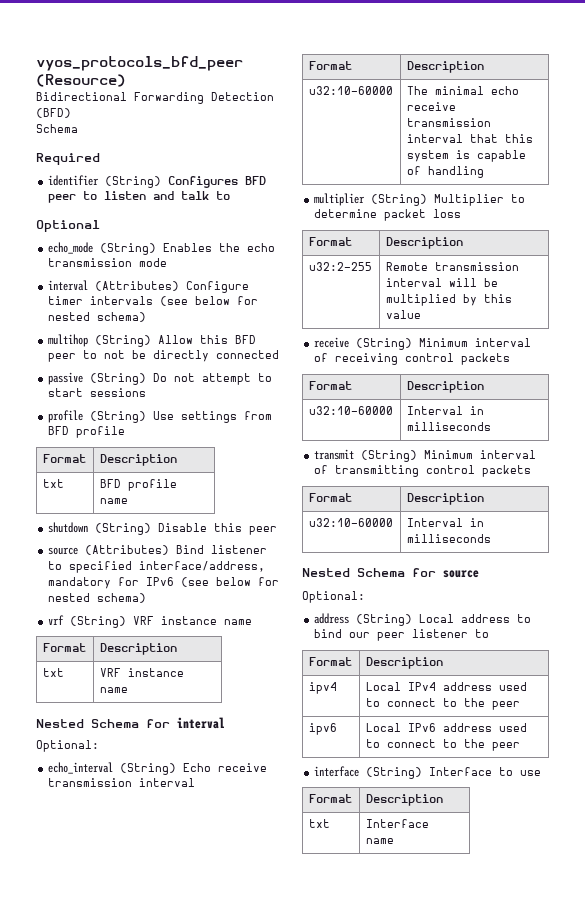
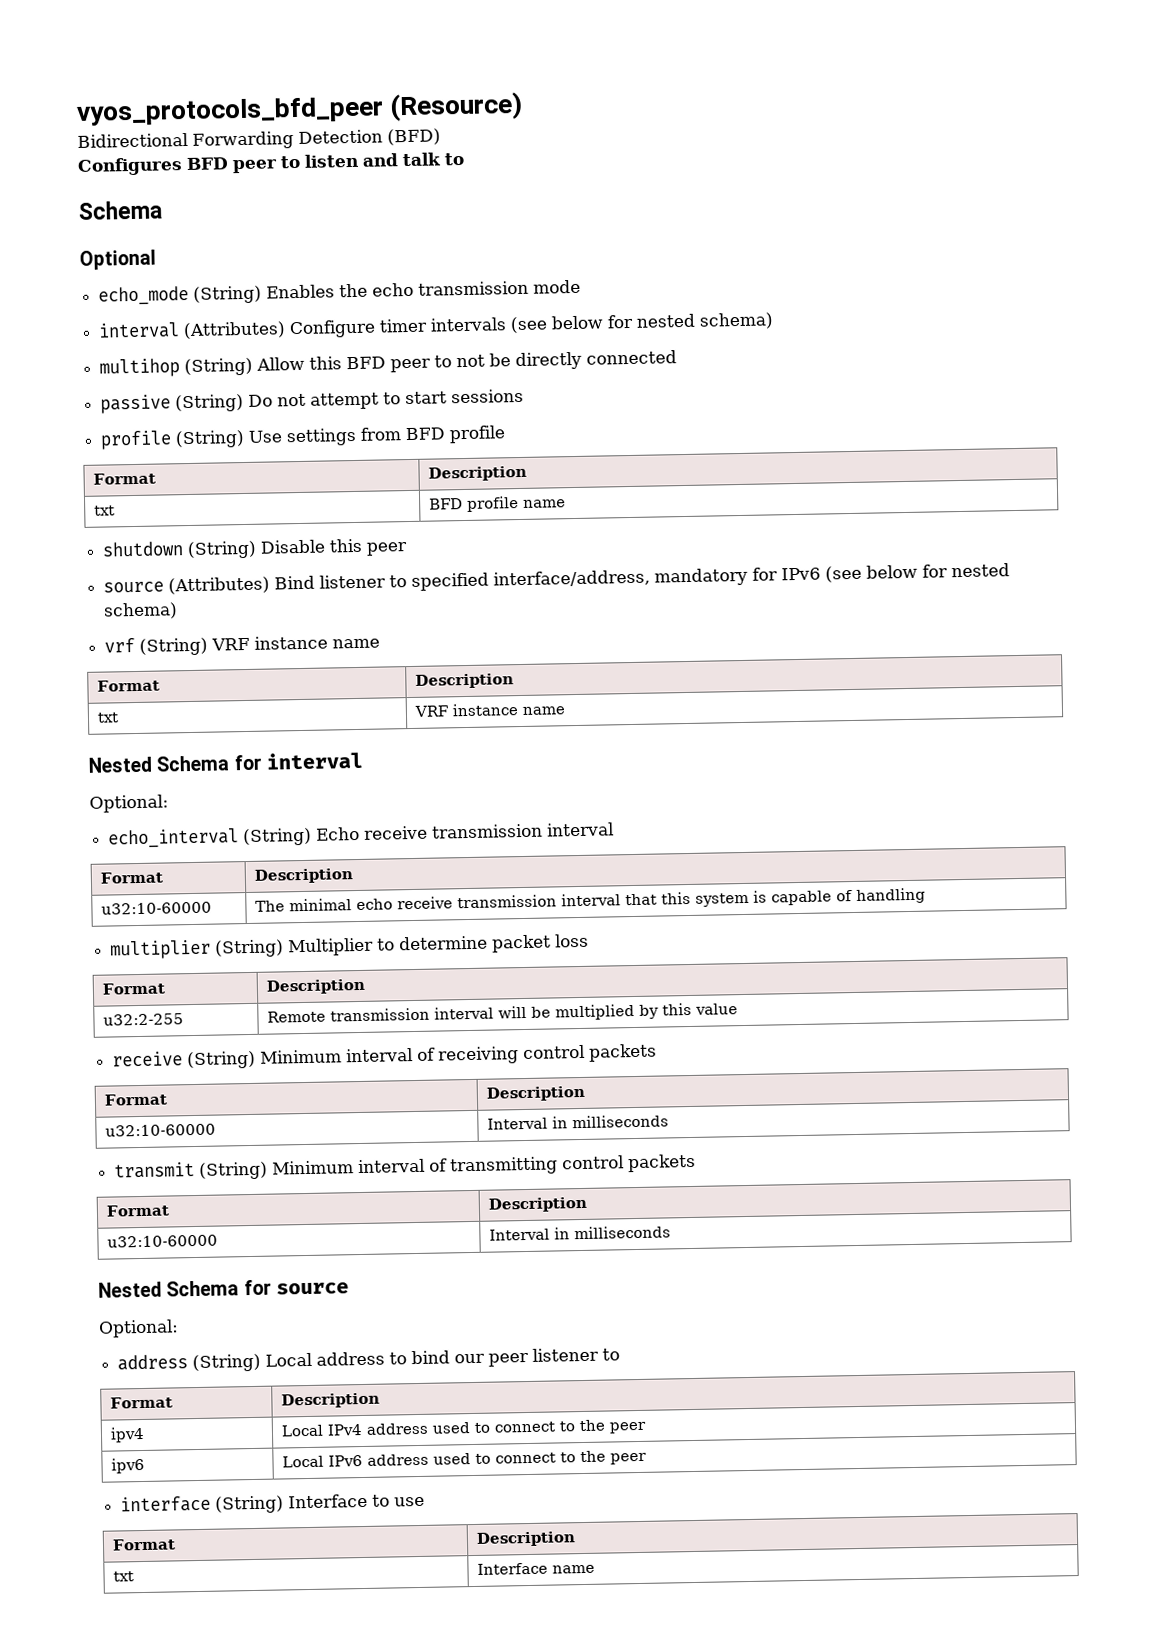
  Bidirectional Forwarding Detection (BFD)
+ Configures BFD peer to listen and talk to
  Schema
- Required
- identifier (String) Configures BFD peer to listen and talk to

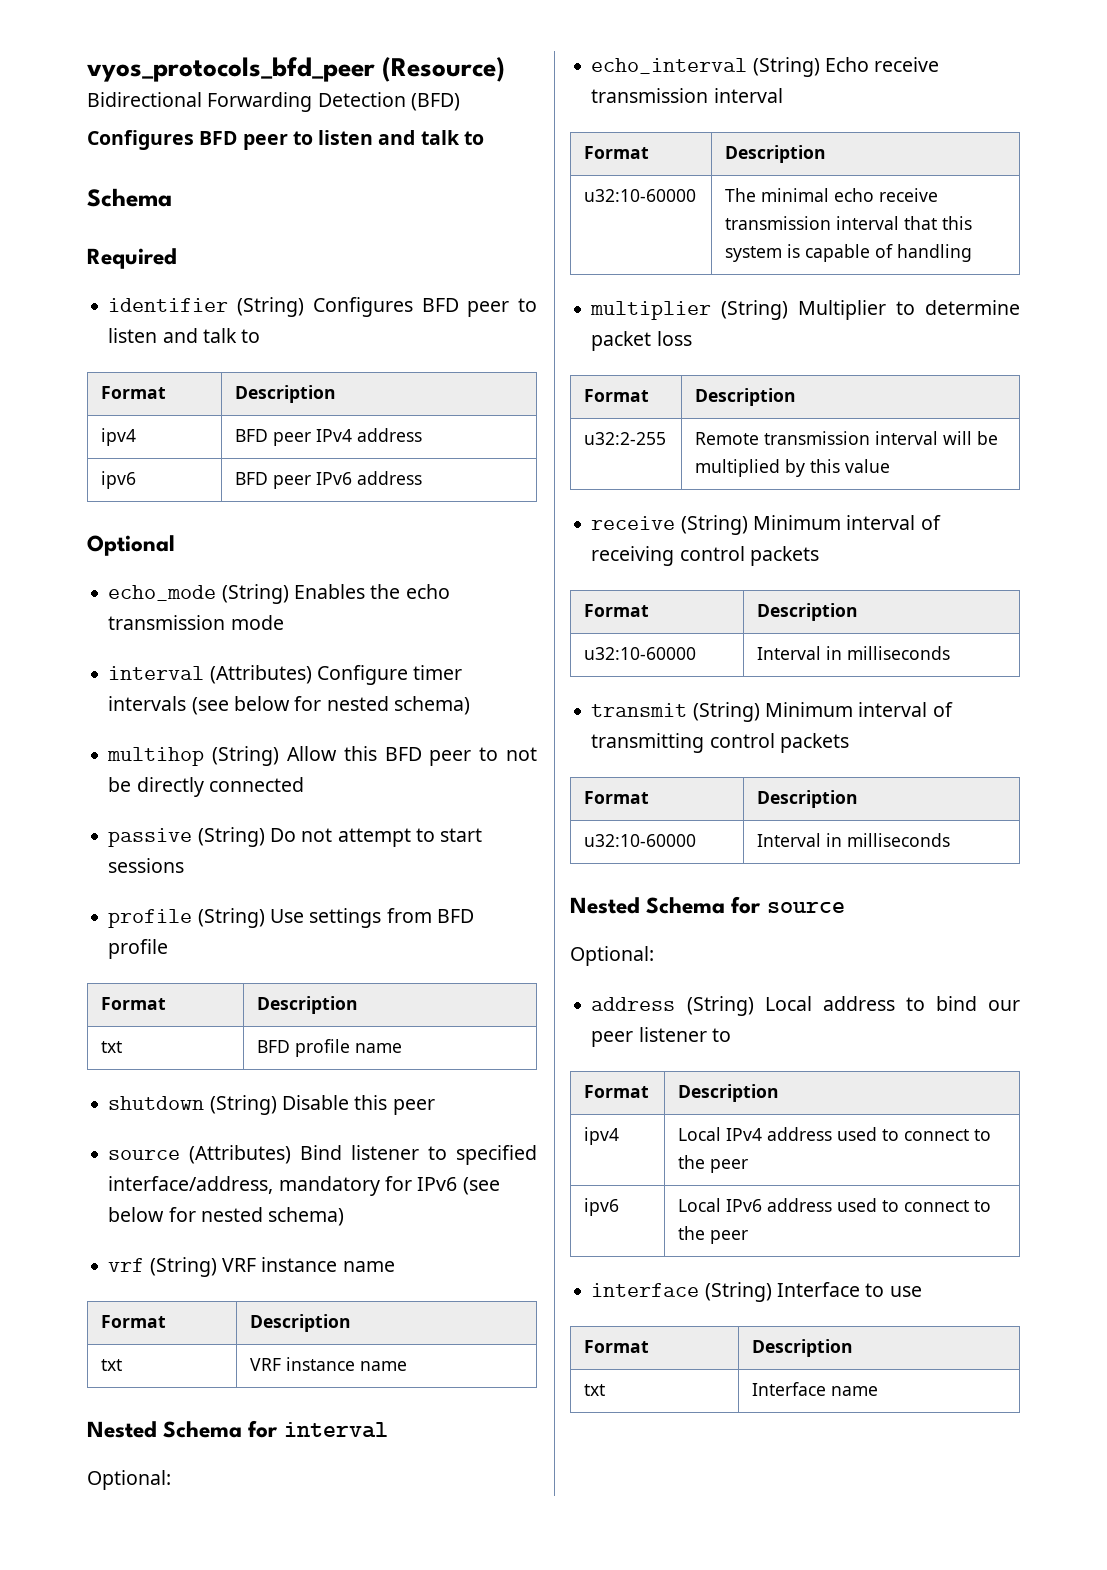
+ Required
+ identifier (String) Configures BFD peer to listen and talk to
+ Format | Description
+ ipv4 | BFD peer IPv4 address
+ ipv6 | BFD peer IPv6 address

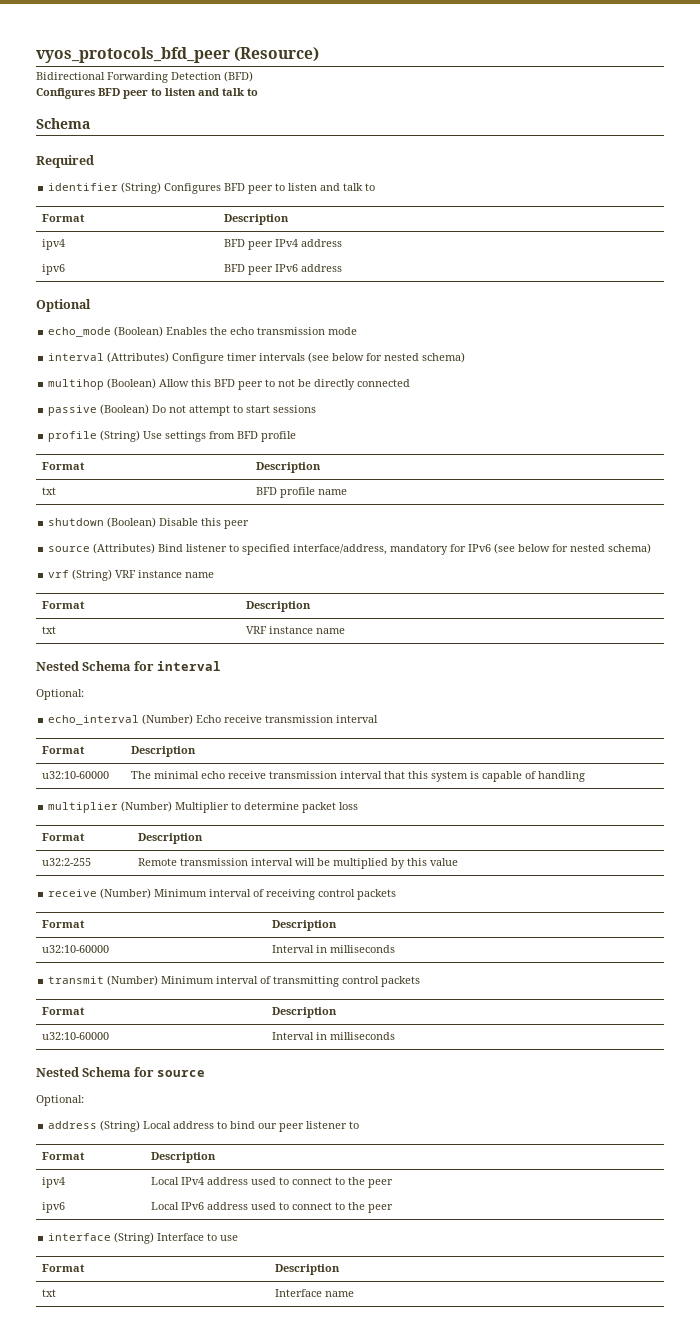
- echo_mode (String) Enables the echo transmission mode
+ echo_mode (Boolean) Enables the echo transmission mode
- multihop (String) Allow this BFD peer to not be directly connected
+ multihop (Boolean) Allow this BFD peer to not be directly connected
- passive (String) Do not attempt to start sessions
+ passive (Boolean) Do not attempt to start sessions
- shutdown (String) Disable this peer
+ shutdown (Boolean) Disable this peer
- echo_interval (String) Echo receive transmission interval
+ echo_interval (Number) Echo receive transmission interval
- multiplier (String) Multiplier to determine packet loss
+ multiplier (Number) Multiplier to determine packet loss
- receive (String) Minimum interval of receiving control packets
+ receive (Number) Minimum interval of receiving control packets
- transmit (String) Minimum interval of transmitting control packets
+ transmit (Number) Minimum interval of transmitting control packets

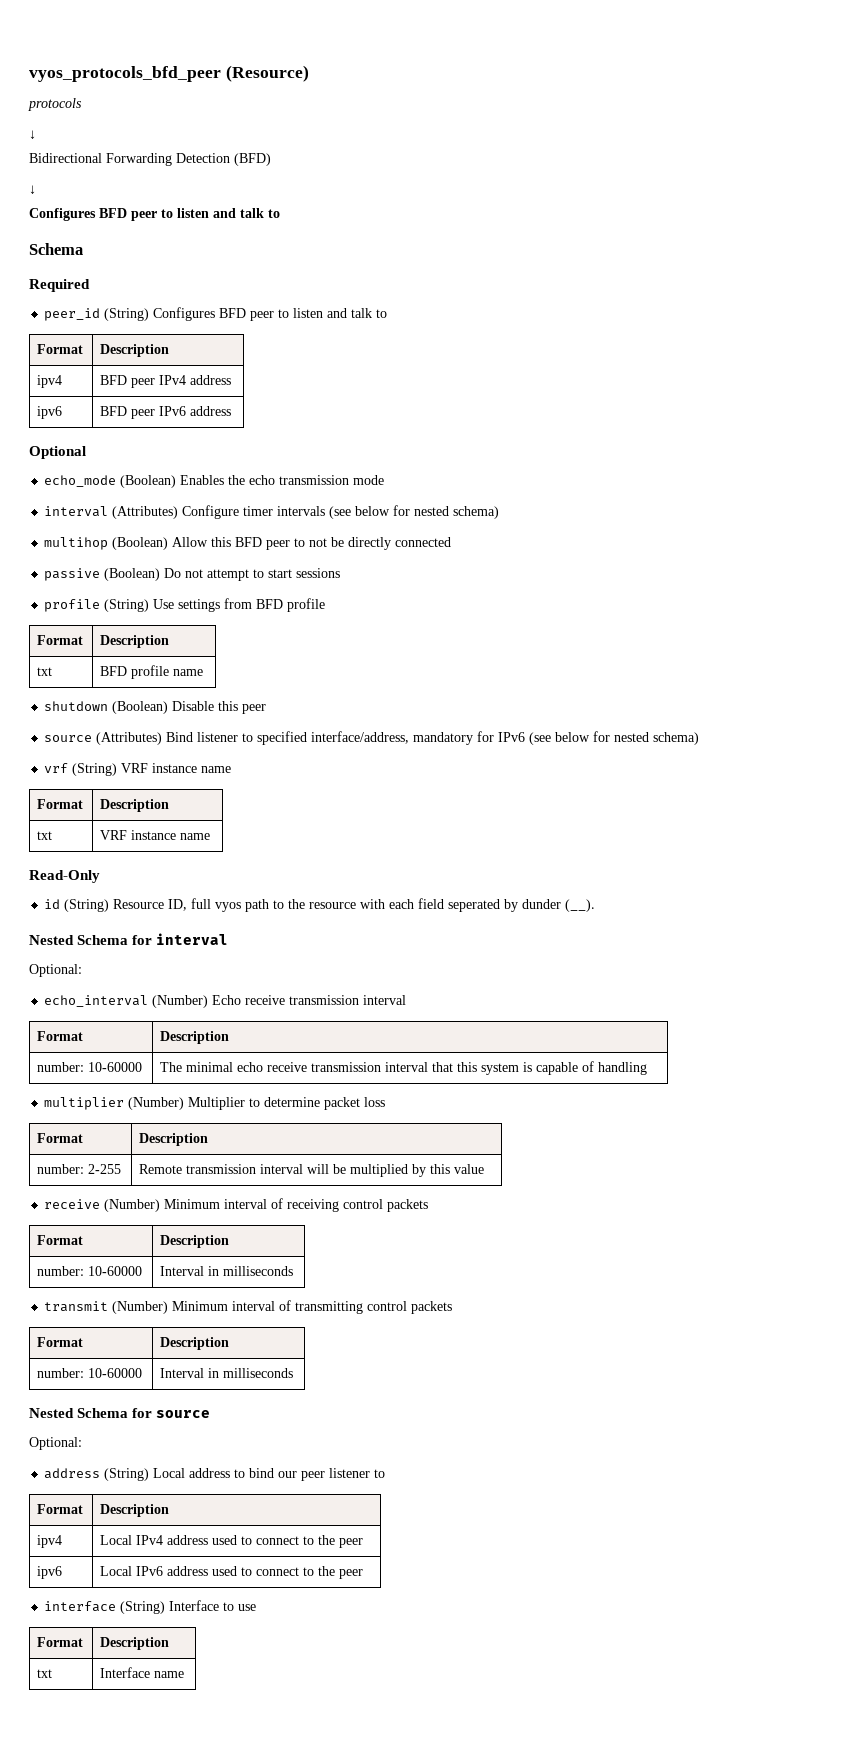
+ protocols
+ ↓
  Bidirectional Forwarding Detection (BFD)
+ ↓
- identifier (String) Configures BFD peer to listen and talk to
+ peer_id (String) Configures BFD peer to listen and talk to
+ Read-Only
+ id (String) Resource ID, full vyos path to the resource with each field seperated by dunder (__).
- u32:10-60000 | The minimal echo receive transmission interval that this system is capable of handling
+ number: 10-60000 | The minimal echo receive transmission interval that this system is capable of handling
- u32:2-255 | Remote transmission interval will be multiplied by this value
+ number: 2-255 | Remote transmission interval will be multiplied by this value
  receive (Number) Minimum interval of receiving control packets
  Format | Description
- u32:10-60000 | Interval in milliseconds
+ number: 10-60000 | Interval in milliseconds
  transmit (Number) Minimum interval of transmitting control packets
  Format | Description
- u32:10-60000 | Interval in milliseconds
+ number: 10-60000 | Interval in milliseconds

